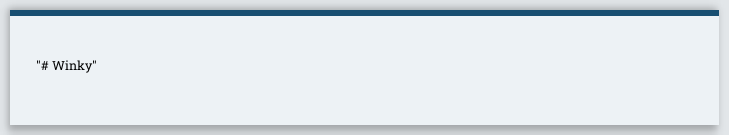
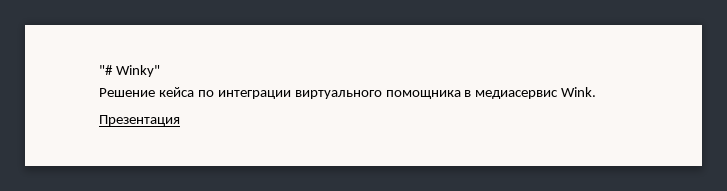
+ Решение кейса по интеграции виртуального помощника в медиасервис Wink.
+ Презентация

